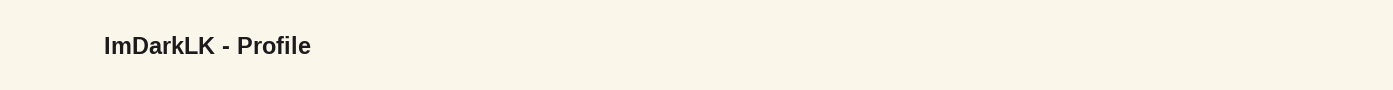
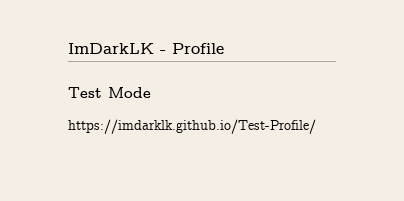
+ Test Mode
+ https://imdarklk.github.io/Test-Profile/

